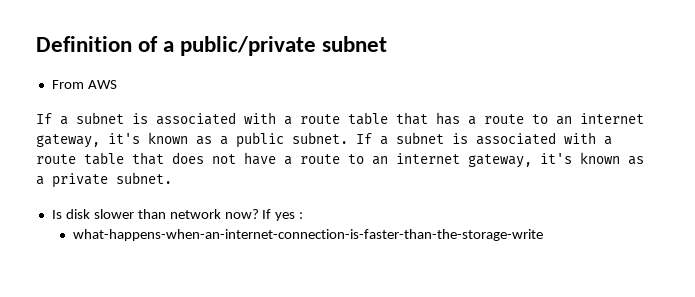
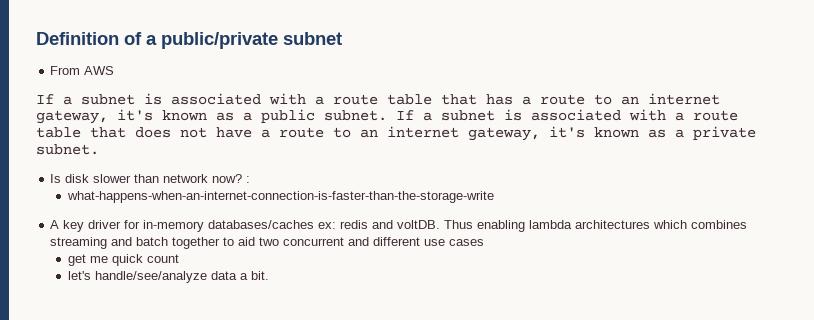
- Is disk slower than network now? If yes :
+ Is disk slower than network now? :
+ A key driver for in-memory databases/caches ex: redis and voltDB. Thus enabling lambda architectures which combines streaming and batch together to aid two concurrent and different use cases
+ get me quick count
+ let's handle/see/analyze data a bit.

